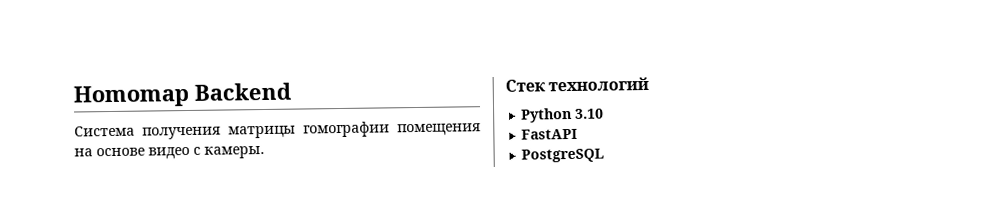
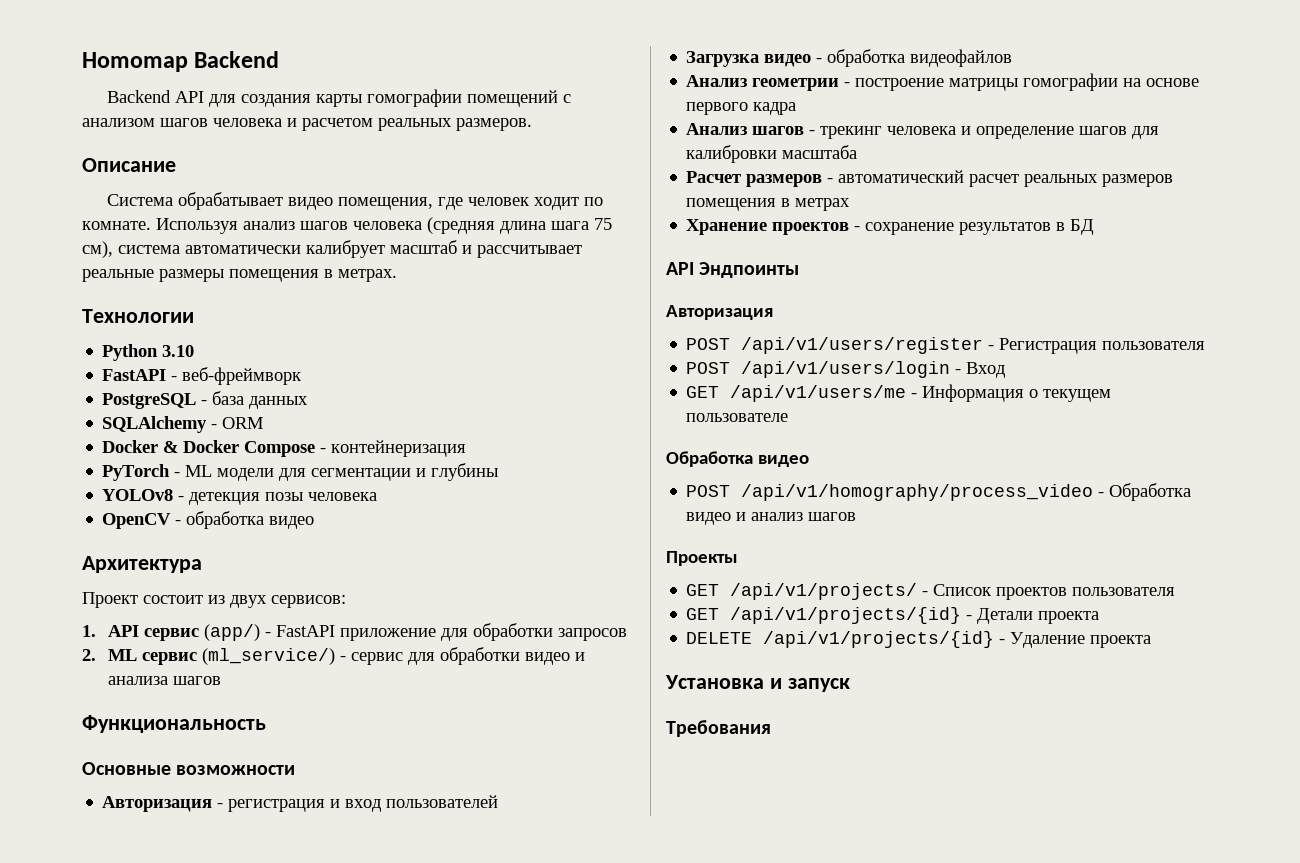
- Система получения матрицы гомографии помещения на основе видео с камеры.
- Стек технологий
+ Backend API для создания карты гомографии помещений с анализом шагов человека и расчетом реальных размеров.
+ Описание
+ Система обрабатывает видео помещения, где человек ходит по комнате. Используя анализ шагов человека (средняя длина шага 75 см), система автоматически калибрует масштаб и рассчитывает реальные размеры помещения в метрах.
+ Технологии
- FastAPI
+ FastAPI - веб-фреймворк
- PostgreSQL
+ PostgreSQL - база данных
+ SQLAlchemy - ORM
+ Docker & Docker Compose - контейнеризация
+ PyTorch - ML модели для сегментации и глубины
+ YOLOv8 - детекция позы человека
+ OpenCV - обработка видео
+ Архитектура
+ Проект состоит из двух сервисов:
+ 1. API сервис (app/) - FastAPI приложение для обработки запросов
+ 2. ML сервис (ml_service/) - сервис для обработки видео и анализа шагов
+ Функциональность
+ Основные возможности
+ Авторизация - регистрация и вход пользователей
+ Загрузка видео - обработка видеофайлов
+ Анализ геометрии - построение матрицы гомографии на основе первого кадра
+ Анализ шагов - трекинг человека и определение шагов для калибровки масштаба
+ Расчет размеров - автоматический расчет реальных размеров помещения в метрах
+ Хранение проектов - сохранение результатов в БД
+ API Эндпоинты
+ Авторизация
+ POST /api/v1/users/register - Регистрация пользователя
+ POST /api/v1/users/login - Вход
+ GET /api/v1/users/me - Информация о текущем пользователе
+ Обработка видео
+ POST /api/v1/homography/process_video - Обработка видео и анализ шагов
+ Проекты
+ GET /api/v1/projects/ - Список проектов пользователя
+ GET /api/v1/projects/{id} - Детали проекта
+ DELETE /api/v1/projects/{id} - Удаление проекта
+ Установка и запуск
+ Требования

